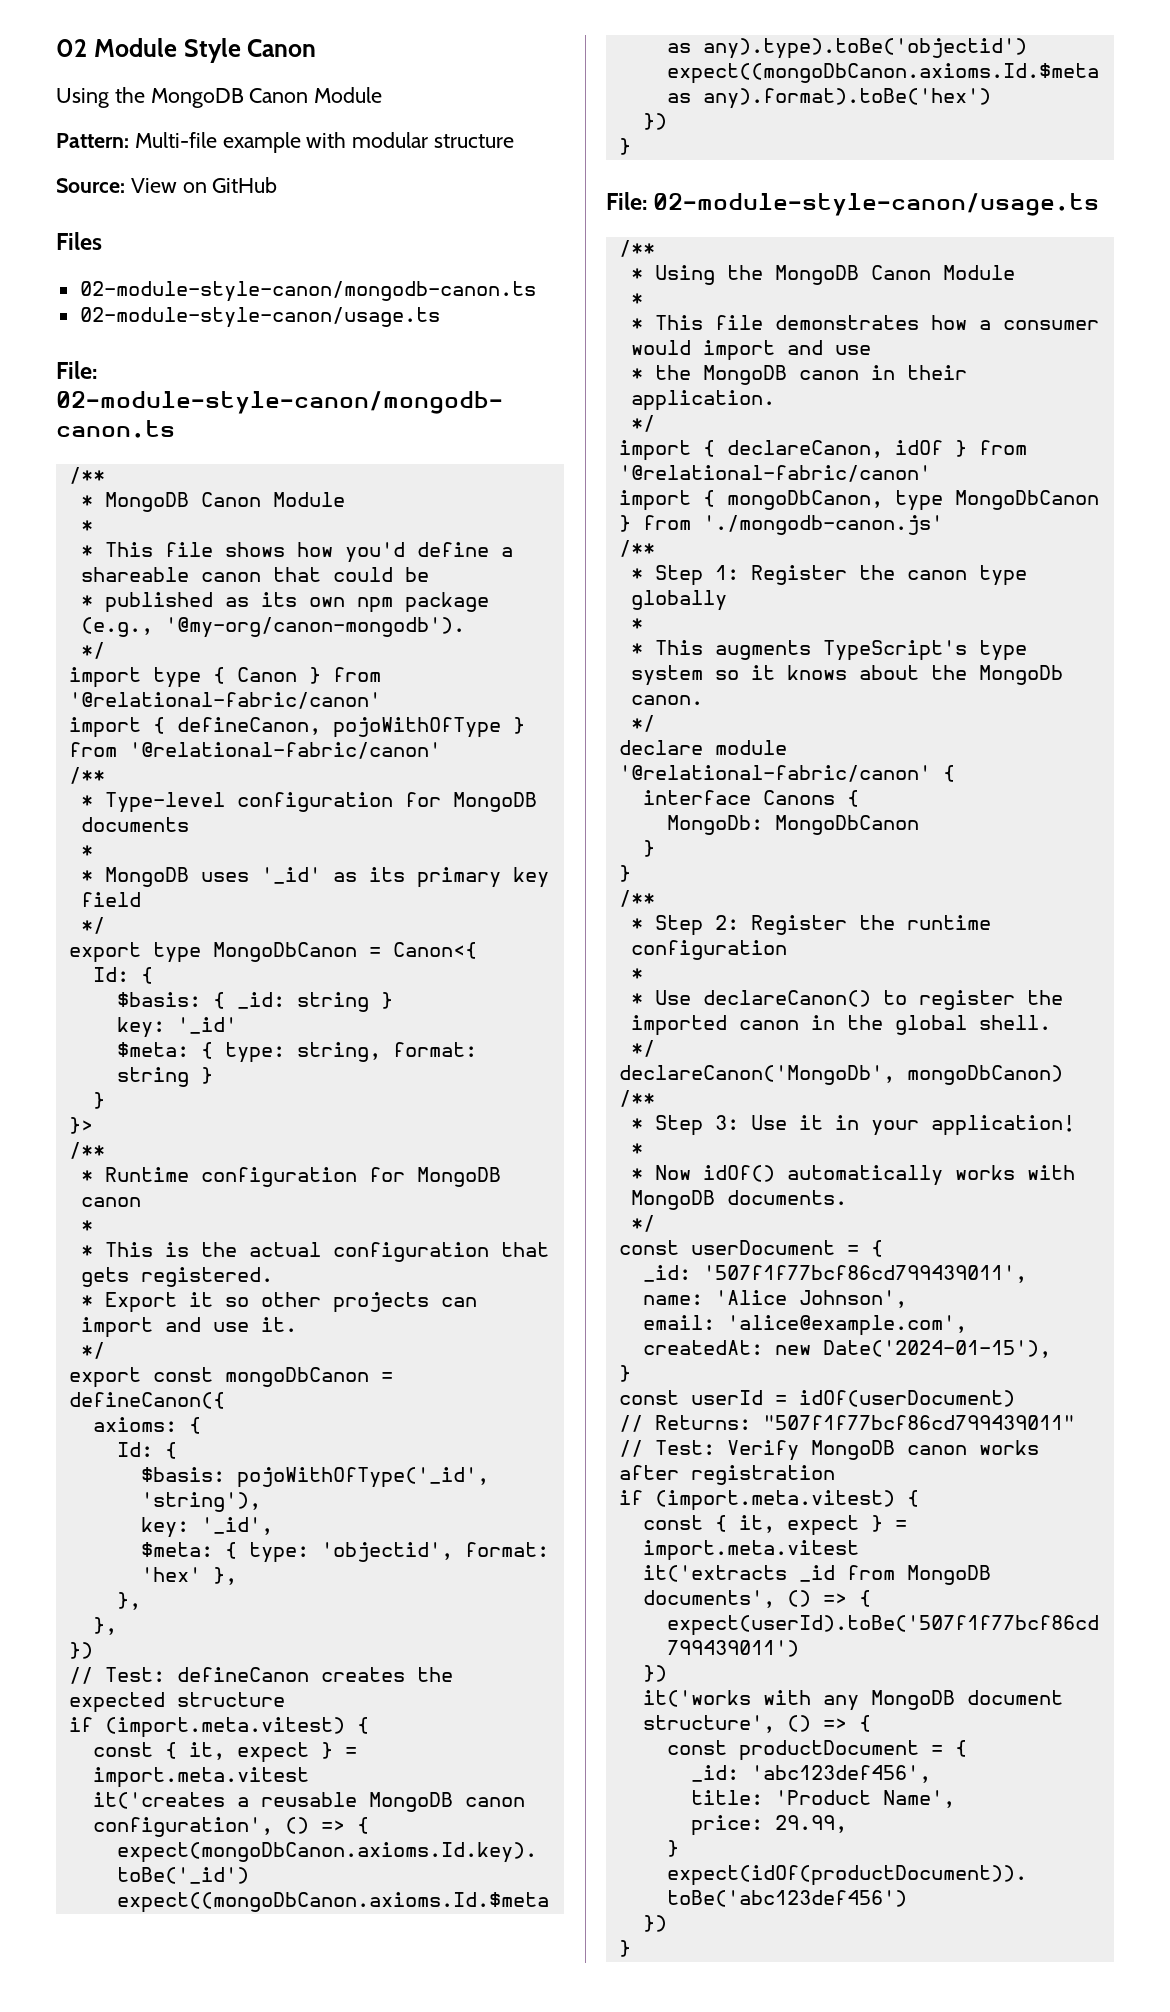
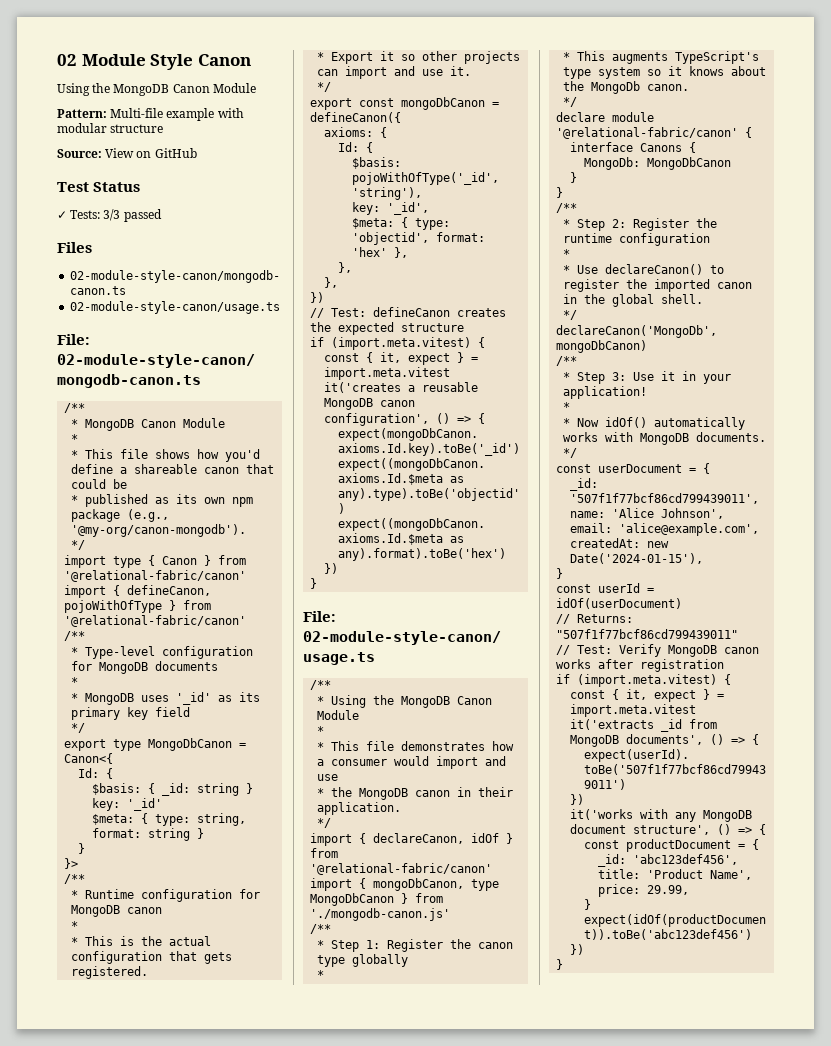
+ Test Status
+ ✓ Tests: 3/3 passed

